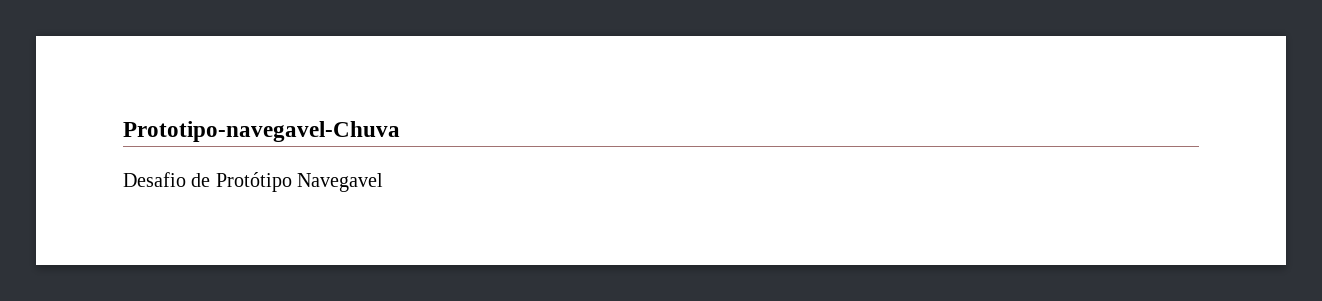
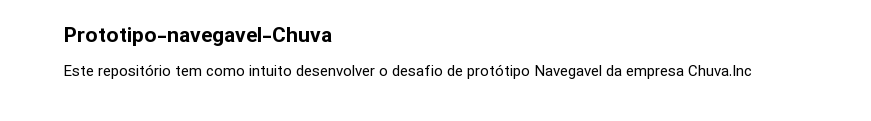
- Desafio de Protótipo Navegavel
+ Este repositório tem como intuito desenvolver o desafio de protótipo Navegavel da empresa Chuva.Inc

